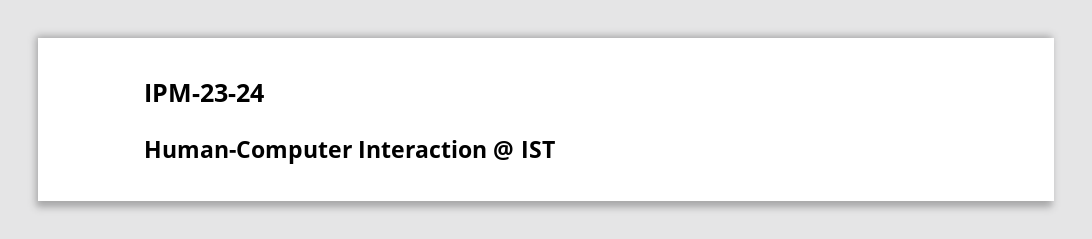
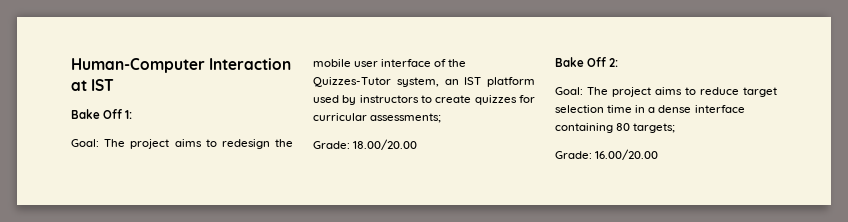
- IPM-23-24
- Human-Computer Interaction @ IST
+ Human-Computer Interaction at IST
+ Bake Off 1:
+ Goal: The project aims to redesign the mobile user interface of the Quizzes-Tutor system, an IST platform used by instructors to create quizzes for curricular assessments;
+ Grade: 18.00/20.00
+ Bake Off 2:
+ Goal: The project aims to reduce target selection time in a dense interface containing 80 targets;
+ Grade: 16.00/20.00

